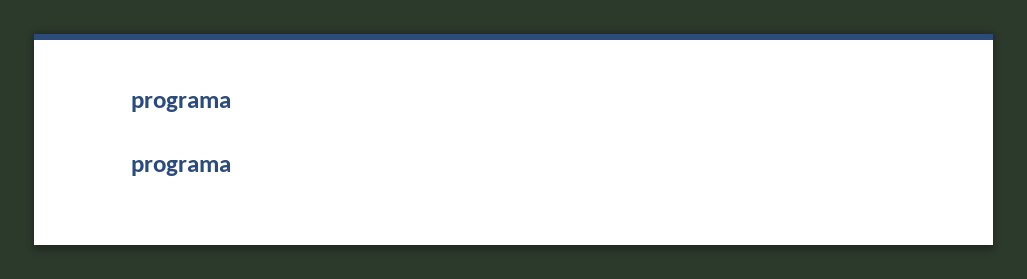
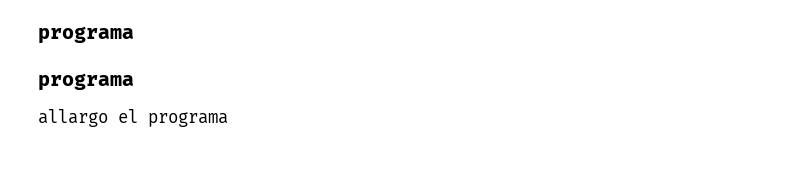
+ allargo el programa

